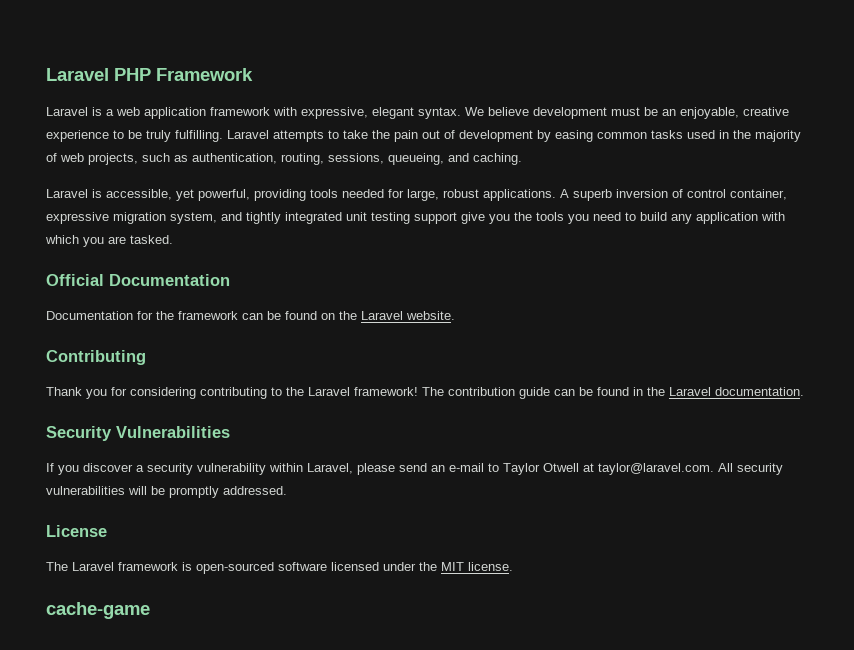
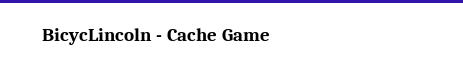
- Laravel PHP Framework
- Laravel is a web application framework with expressive, elegant syntax. We believe development must be an enjoyable, creative experience to be truly fulfilling. Laravel attempts to take the pain out of development by easing common tasks used in the majority of web projects, such as authentication, routing, sessions, queueing, and caching.
- Laravel is accessible, yet powerful, providing tools needed for large, robust applications. A superb inversion of control container, expressive migration system, and tightly integrated unit testing support give you the tools you need to build any application with which you are tasked.
- Official Documentation
- Documentation for the framework can be found on the Laravel website.
- Contributing
- Thank you for considering contributing to the Laravel framework! The contribution guide can be found in the Laravel documentation.
- Security Vulnerabilities
- If you discover a security vulnerability within Laravel, please send an e-mail to Taylor Otwell at taylor@laravel.com. All security vulnerabilities will be promptly addressed.
- License
- The Laravel framework is open-sourced software licensed under the MIT license.
- cache-game
+ BicycLincoln - Cache Game

